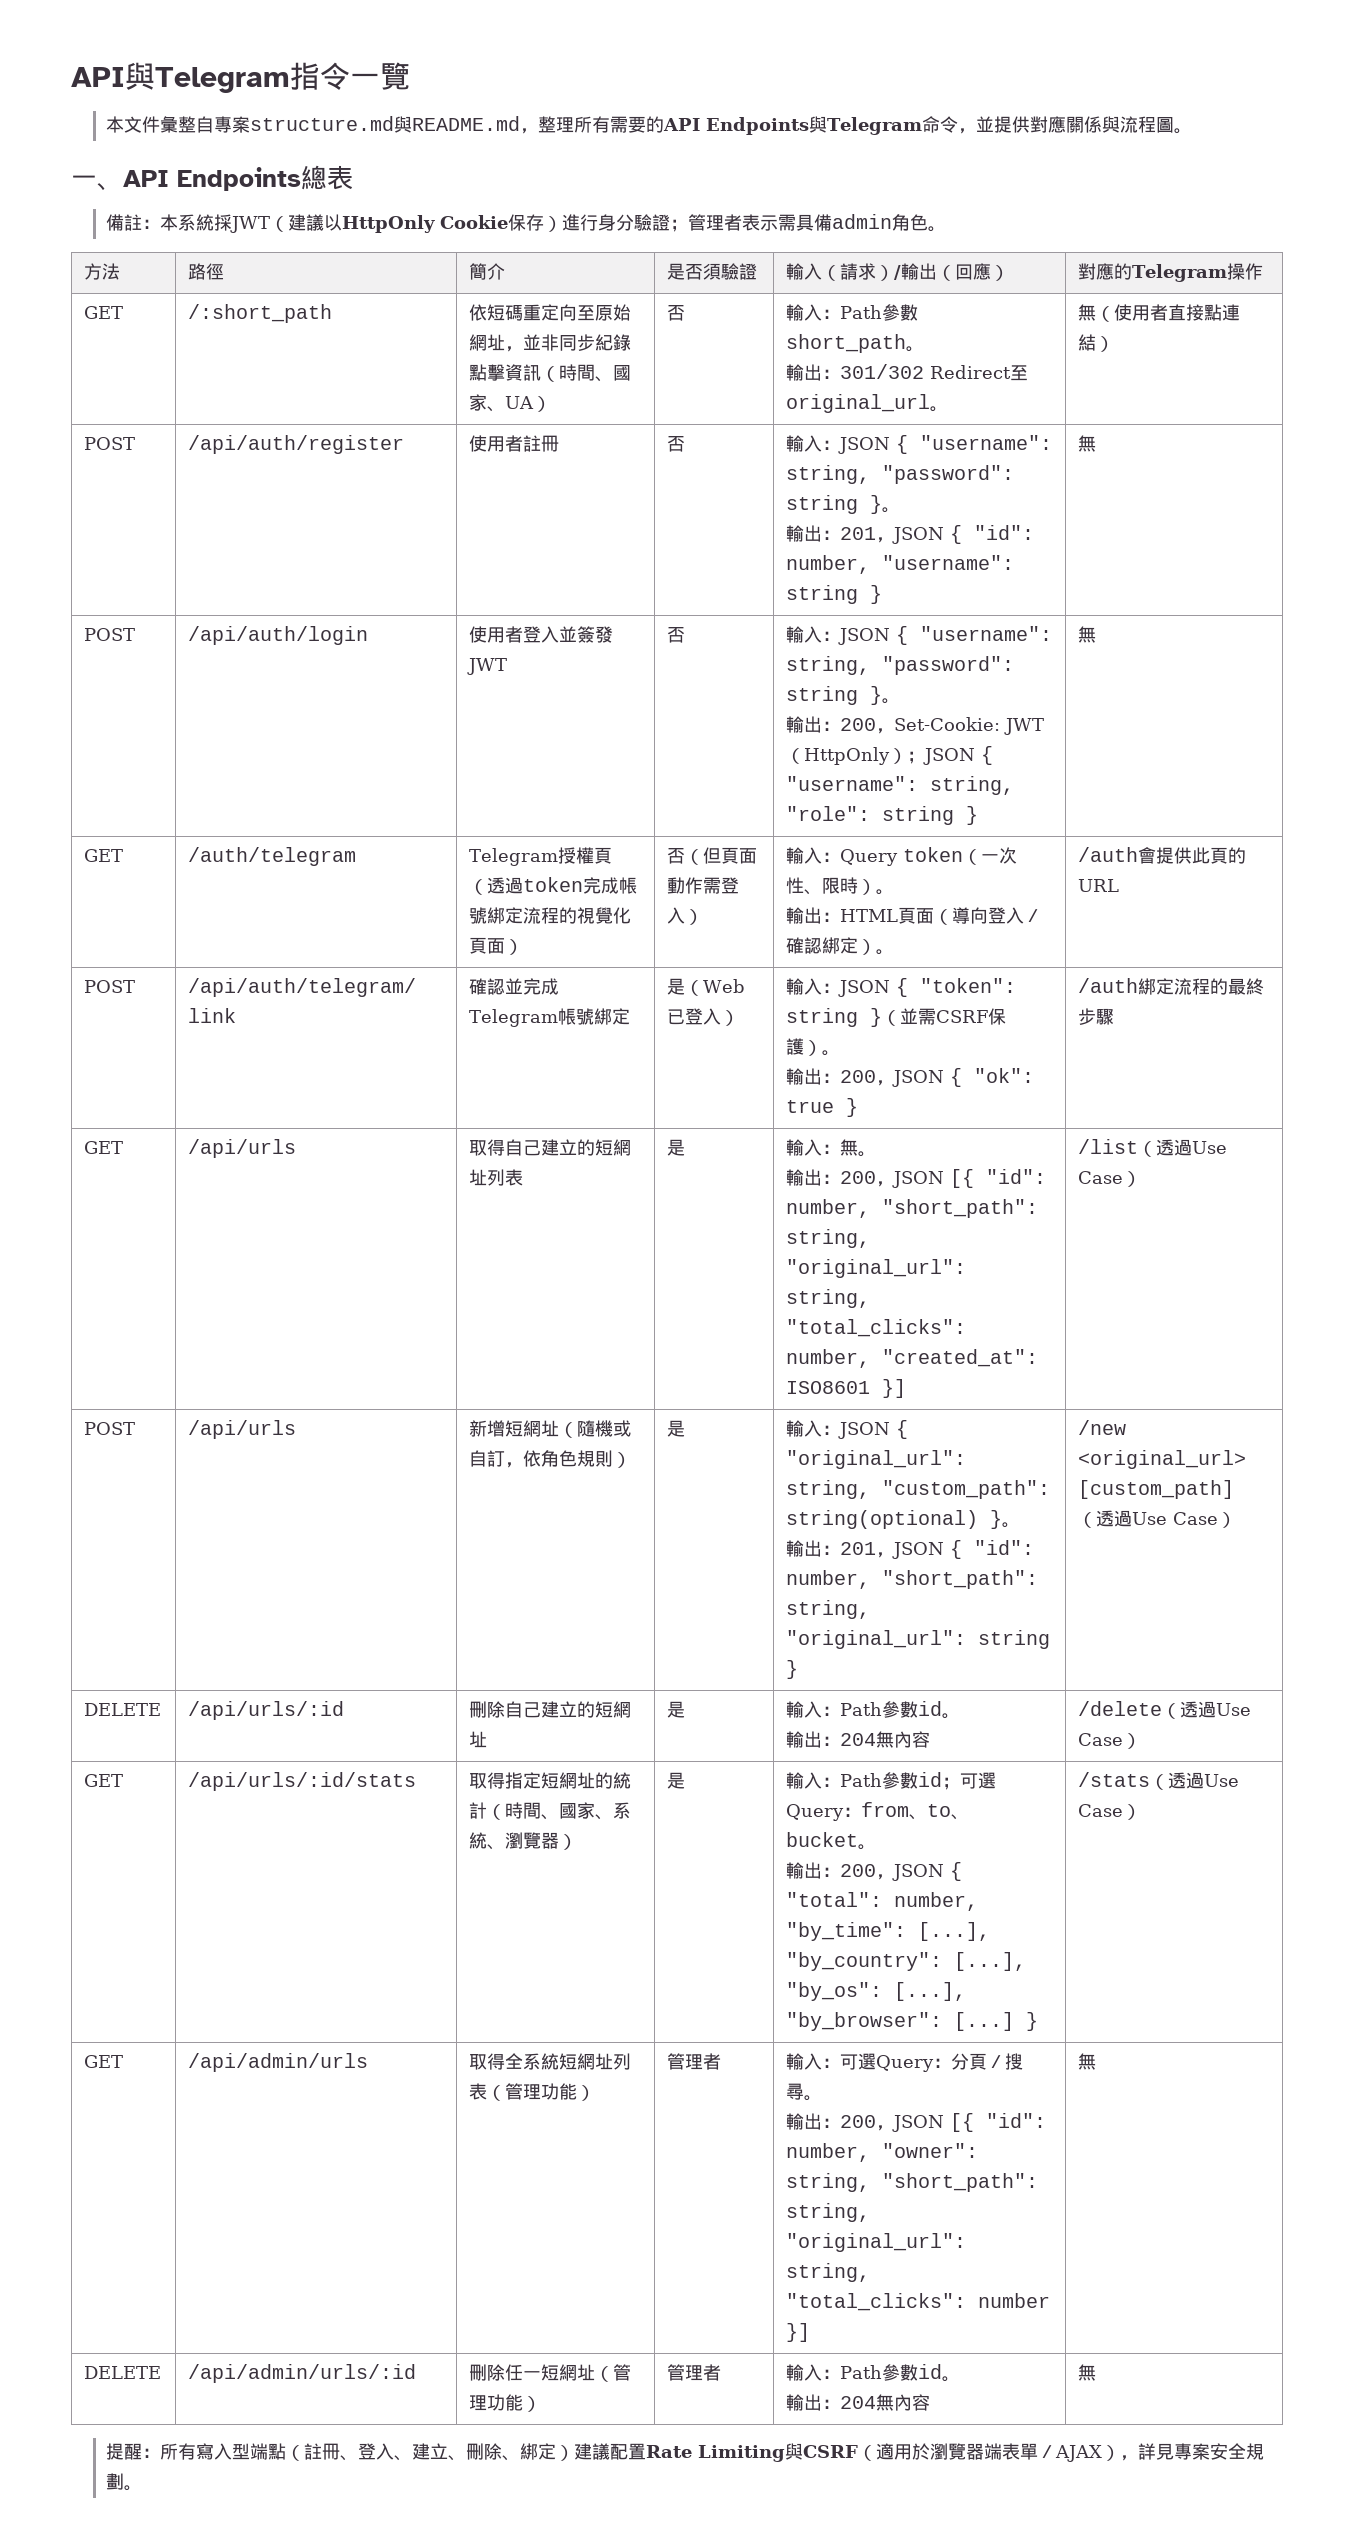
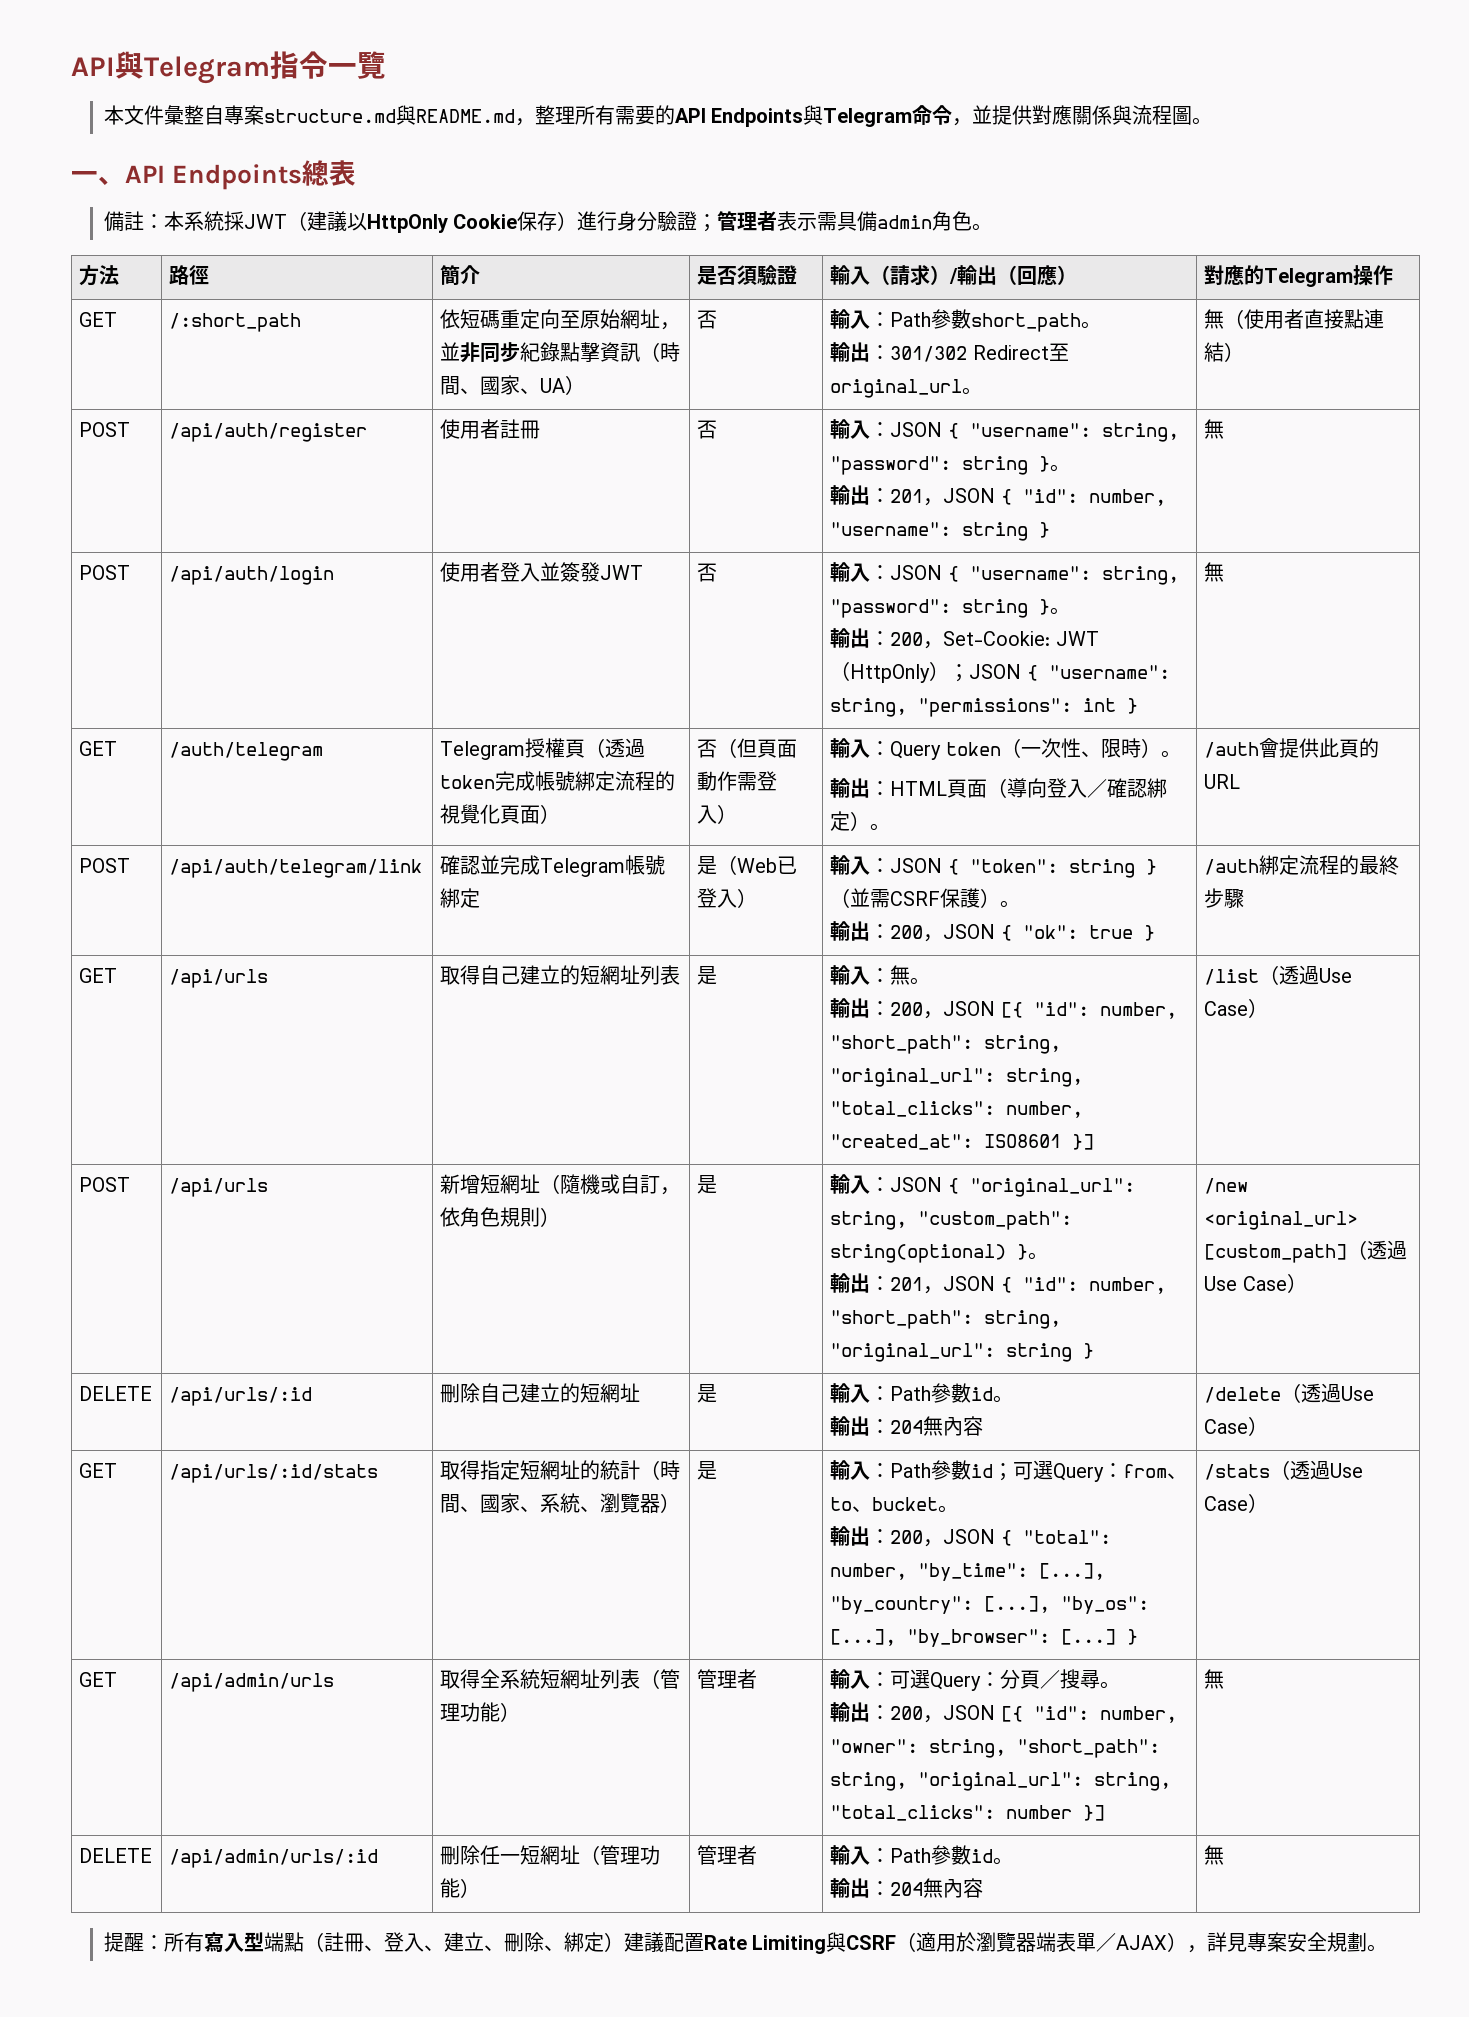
  POST | /api/auth/login | 使用者登入並簽發JWT | 否 | 輸入：JSON { "username": string, "password": string }。
- 輸出：200，Set-Cookie: JWT（HttpOnly）；JSON { "username": string, "role": string } | 無
+ 輸出：200，Set-Cookie: JWT（HttpOnly）；JSON { "username": string, "permissions": int } | 無

